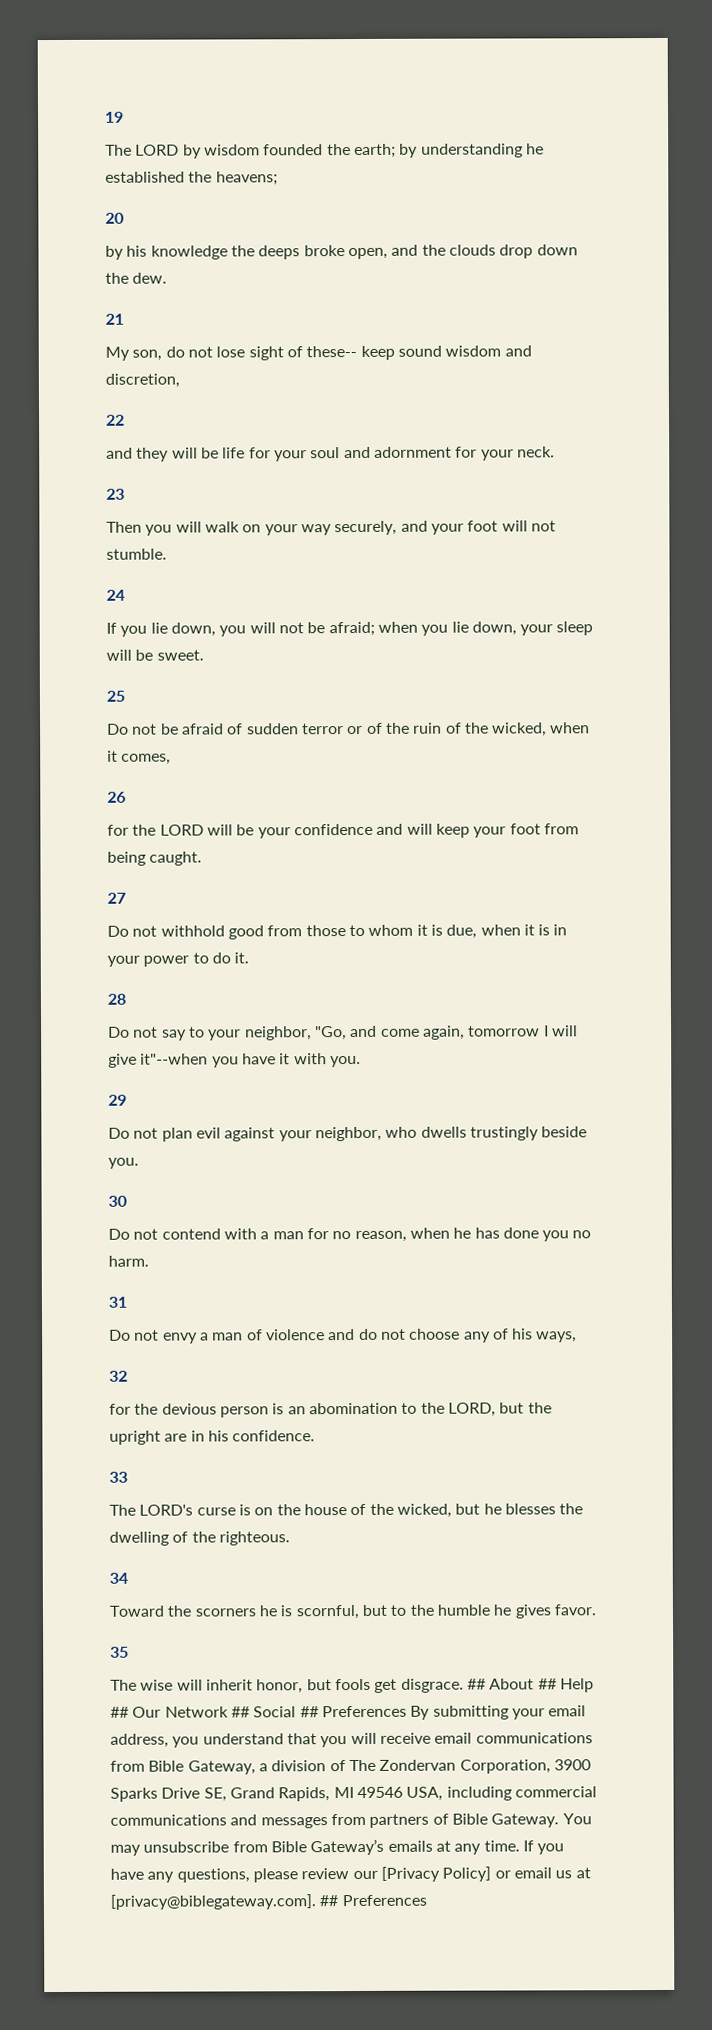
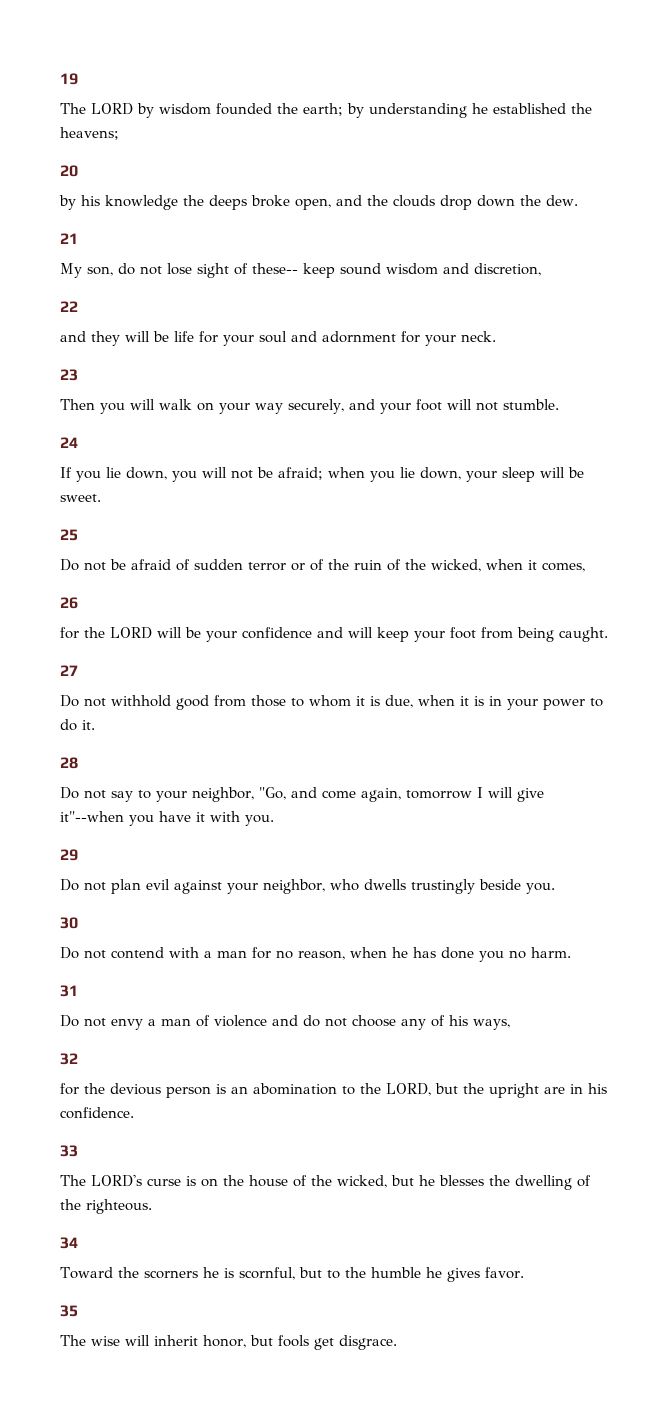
- ## About ## Help ## Our Network ## Social ## Preferences By submitting your email address, you understand that you will receive email communications from Bible Gateway, a division of The Zondervan Corporation, 3900 Sparks Drive SE, Grand Rapids, MI 49546 USA, including commercial communications and messages from partners of Bible Gateway. You may unsubscribe from Bible Gateway’s emails at any time. If you have any questions, please review our [Privacy Policy] or email us at [privacy@biblegateway.com]. ## Preferences

